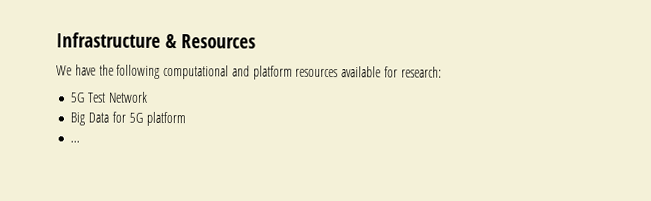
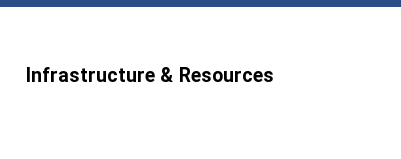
- We have the following computational and platform resources available for research:
- 5G Test Network
- Big Data for 5G platform
- ...

